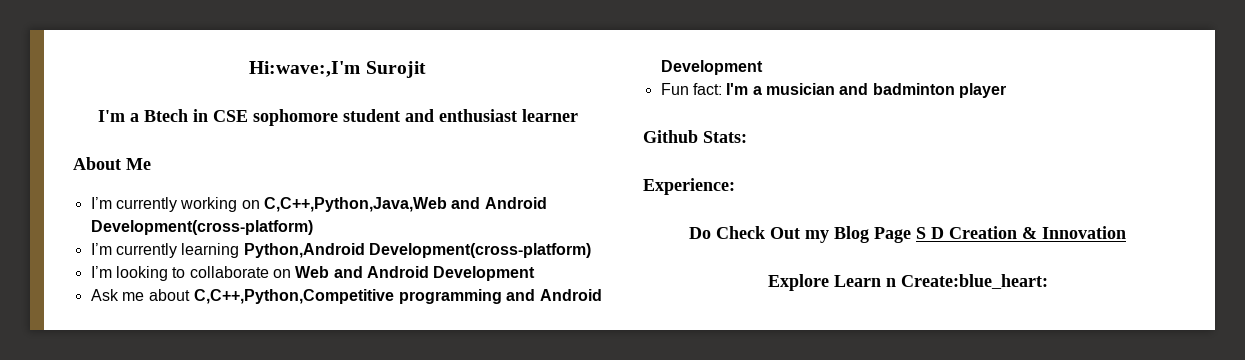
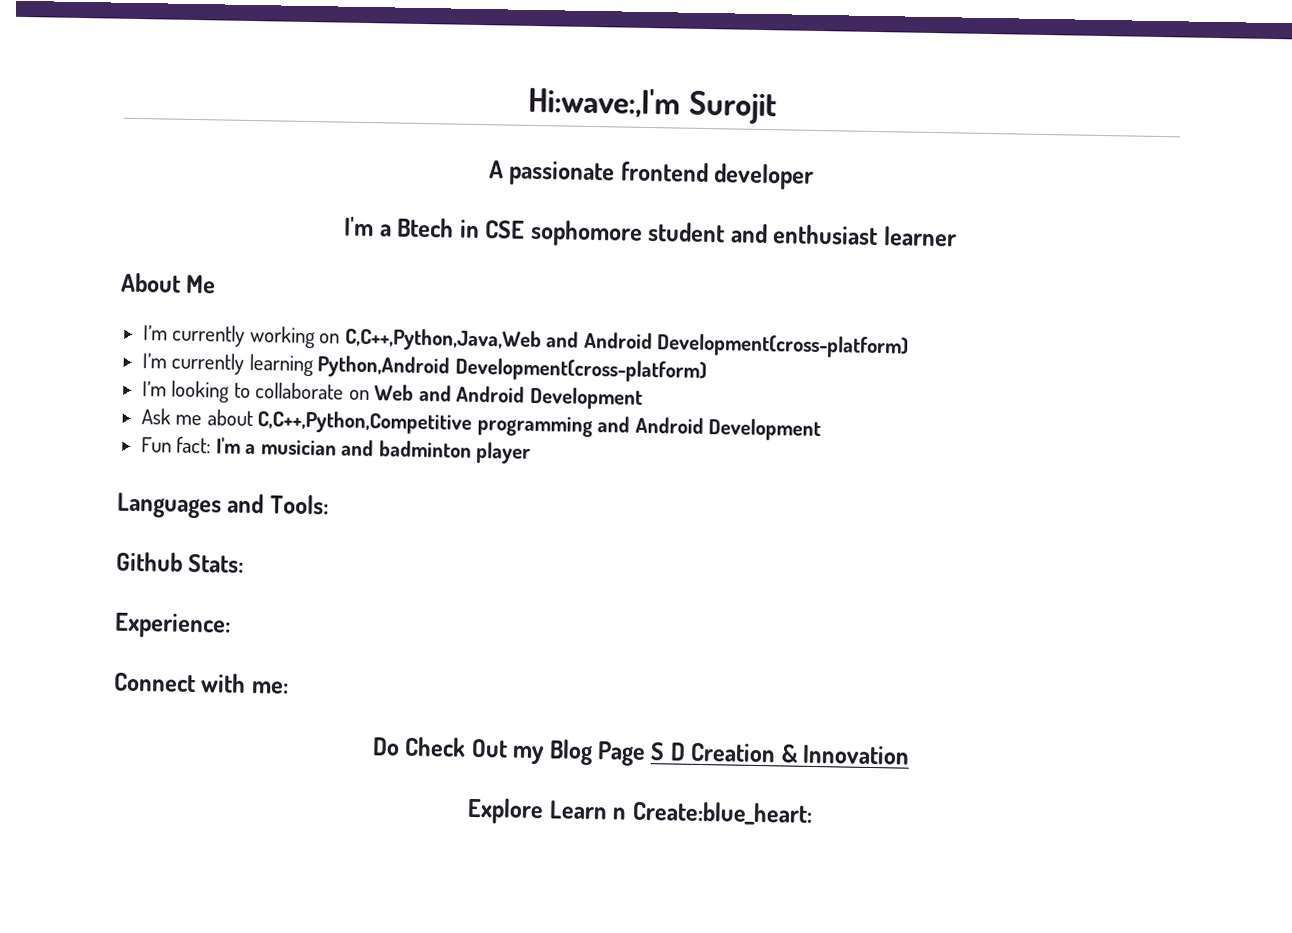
+ A passionate frontend developer
+ Languages and Tools:
+ Connect with me:

